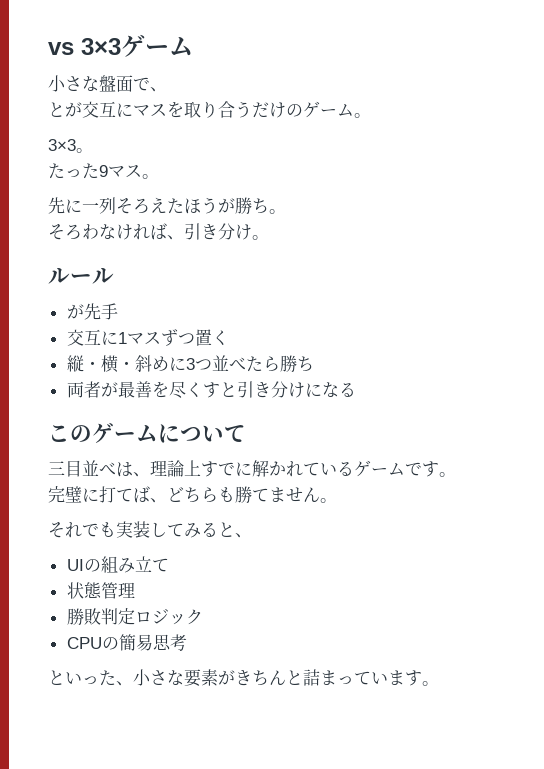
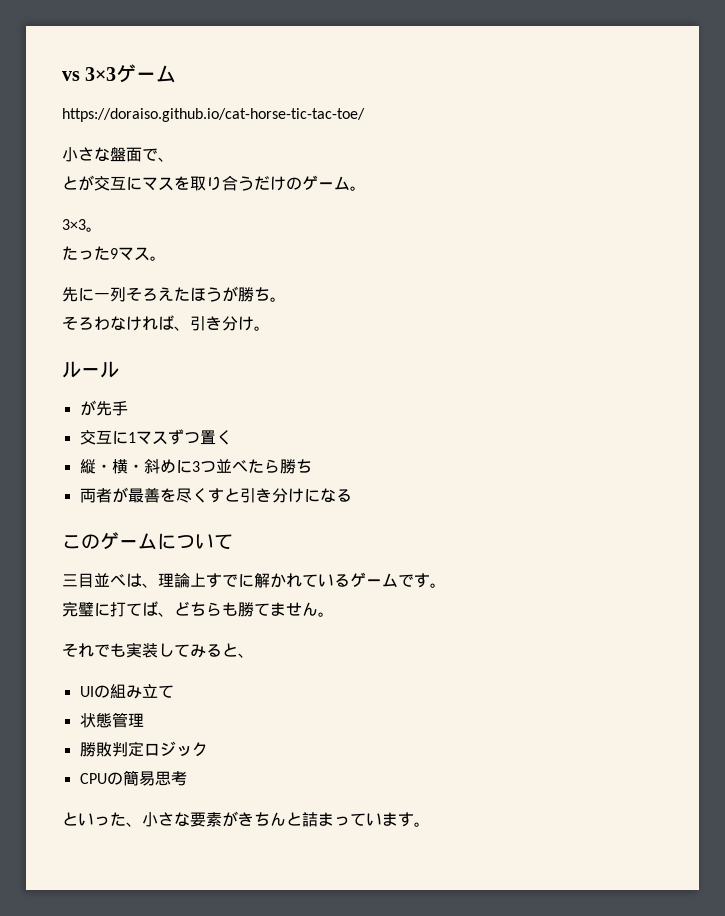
+ https://doraiso.github.io/cat-horse-tic-tac-toe/

